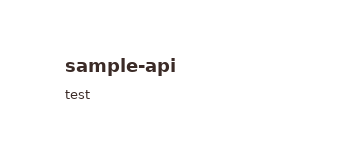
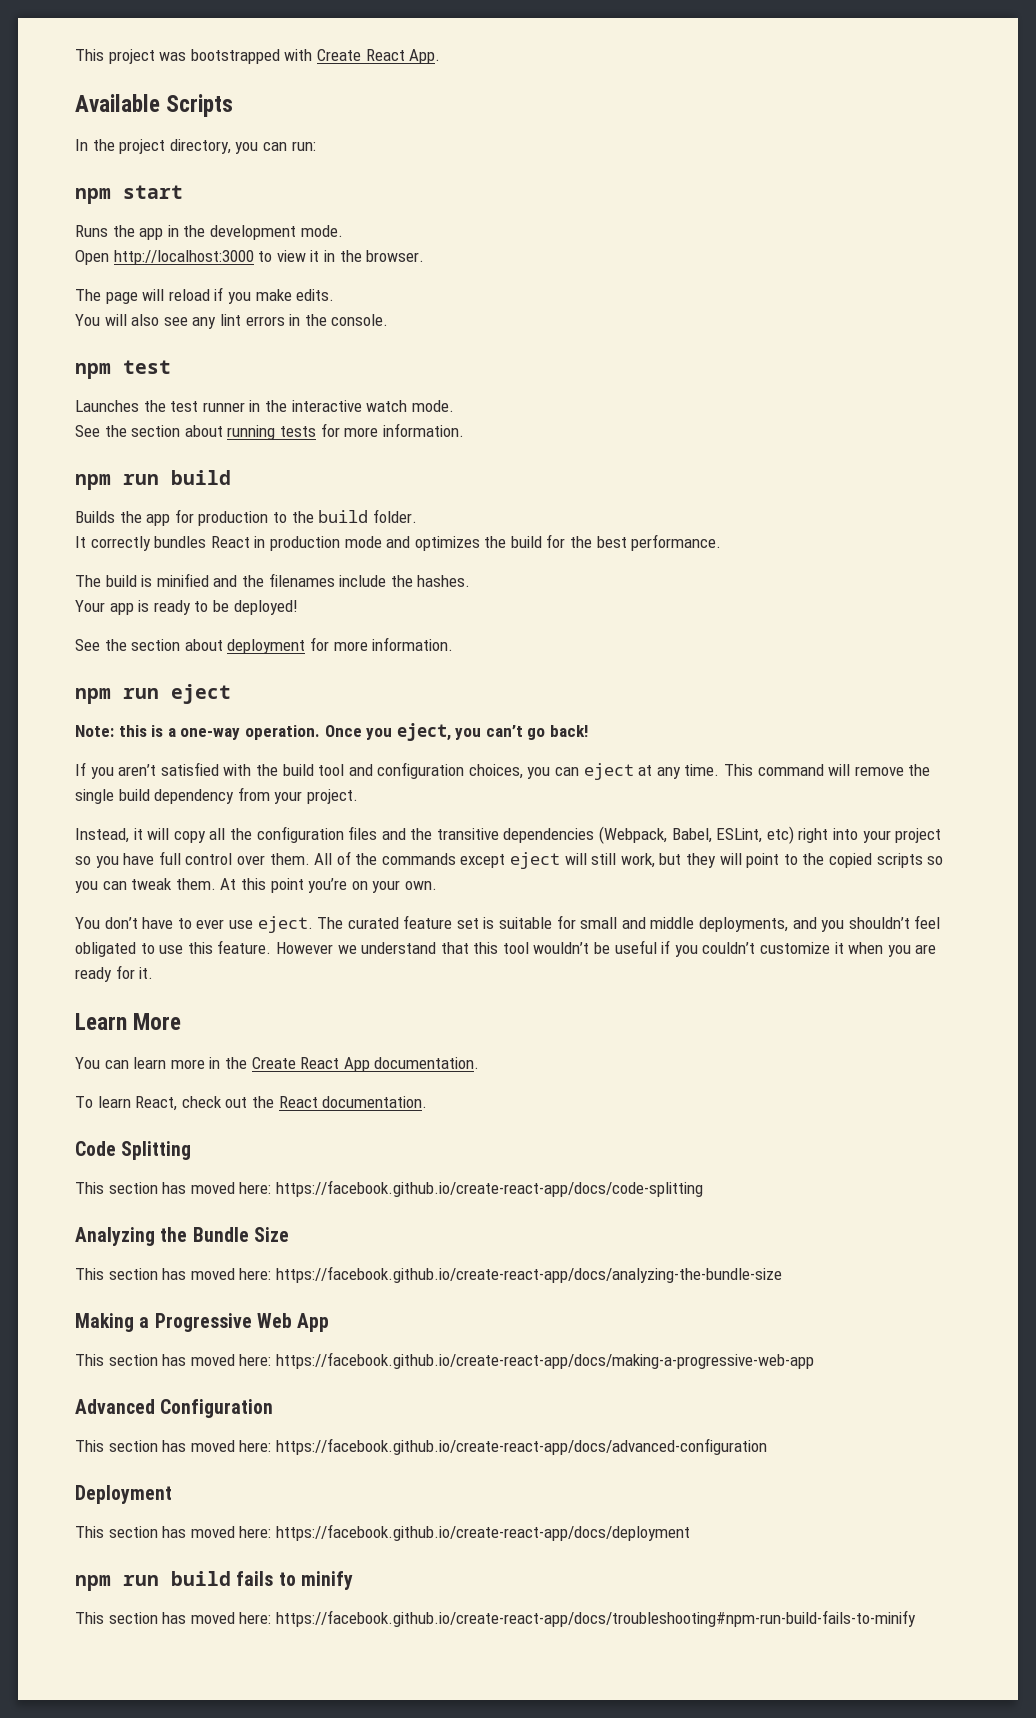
- sample-api
- test
+ This project was bootstrapped with Create React App.
+ Available Scripts
+ In the project directory, you can run:
+ npm start
+ Runs the app in the development mode.
+ Open http://localhost:3000 to view it in the browser.
+ The page will reload if you make edits.
+ You will also see any lint errors in the console.
+ npm test
+ Launches the test runner in the interactive watch mode.
+ See the section about running tests for more information.
+ npm run build
+ Builds the app for production to the build folder.
+ It correctly bundles React in production mode and optimizes the build for the best performance.
+ The build is minified and the filenames include the hashes.
+ Your app is ready to be deployed!
+ See the section about deployment for more information.
+ npm run eject
+ Note: this is a one-way operation. Once you eject, you can’t go back!
+ If you aren’t satisfied with the build tool and configuration choices, you can eject at any time. This command will remove the single build dependency from your project.
+ Instead, it will copy all the configuration files and the transitive dependencies (Webpack, Babel, ESLint, etc) right into your project so you have full control over them. All of the commands except eject will still work, but they will point to the copied scripts so you can tweak them. At this point you’re on your own.
+ You don’t have to ever use eject. The curated feature set is suitable for small and middle deployments, and you shouldn’t feel obligated to use this feature. However we understand that this tool wouldn’t be useful if you couldn’t customize it when you are ready for it.
+ Learn More
+ You can learn more in the Create React App documentation.
+ To learn React, check out the React documentation.
+ Code Splitting
+ This section has moved here: https://facebook.github.io/create-react-app/docs/code-splitting
+ Analyzing the Bundle Size
+ This section has moved here: https://facebook.github.io/create-react-app/docs/analyzing-the-bundle-size
+ Making a Progressive Web App
+ This section has moved here: https://facebook.github.io/create-react-app/docs/making-a-progressive-web-app
+ Advanced Configuration
+ This section has moved here: https://facebook.github.io/create-react-app/docs/advanced-configuration
+ Deployment
+ This section has moved here: https://facebook.github.io/create-react-app/docs/deployment
+ npm run build fails to minify
+ This section has moved here: https://facebook.github.io/create-react-app/docs/troubleshooting#npm-run-build-fails-to-minify

